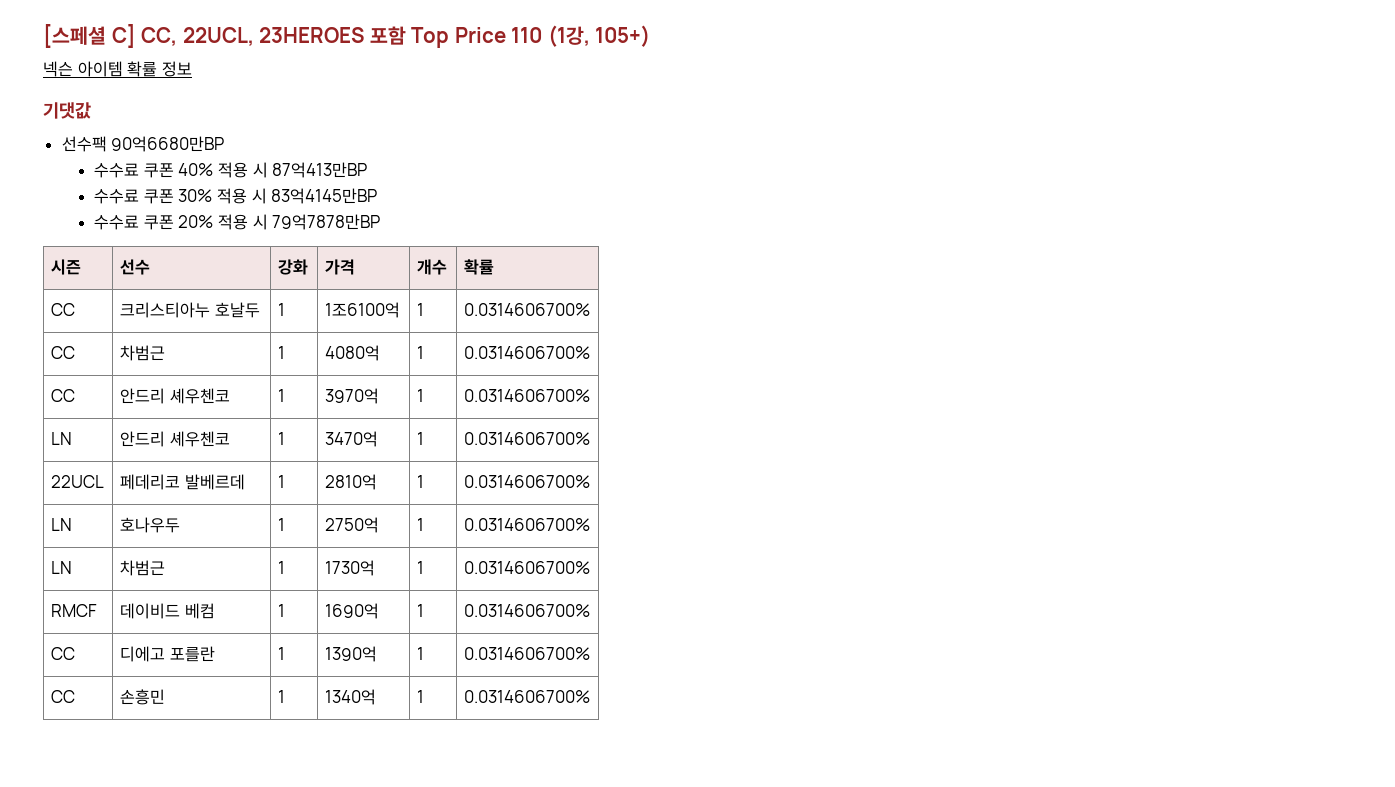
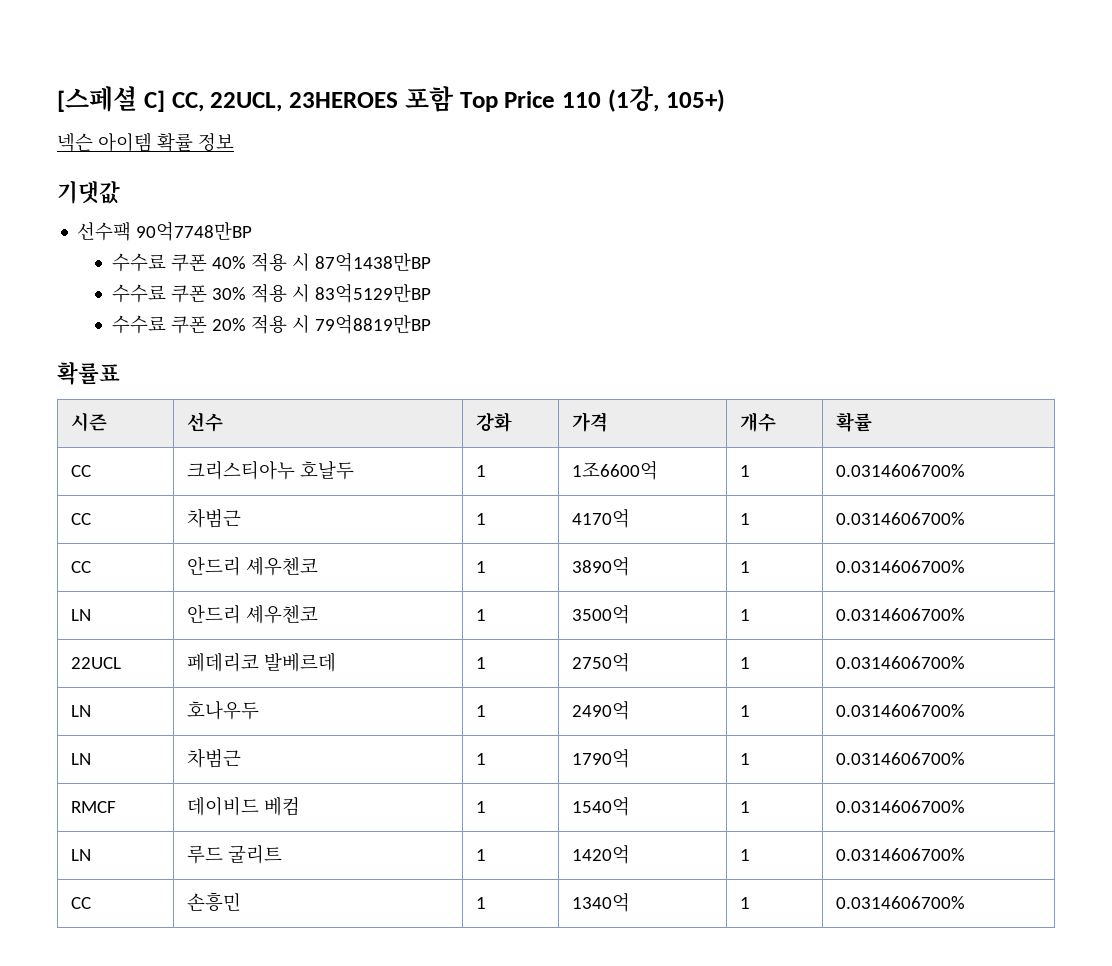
- 선수팩 90억6680만BP
+ 선수팩 90억7748만BP
- 수수료 쿠폰 40% 적용 시 87억413만BP
+ 수수료 쿠폰 40% 적용 시 87억1438만BP
- 수수료 쿠폰 30% 적용 시 83억4145만BP
+ 수수료 쿠폰 30% 적용 시 83억5129만BP
- 수수료 쿠폰 20% 적용 시 79억7878만BP
+ 수수료 쿠폰 20% 적용 시 79억8819만BP
+ 확률표
- CC | 크리스티아누 호날두 | 1 | 1조6100억 | 1 | 0.0314606700%
+ CC | 크리스티아누 호날두 | 1 | 1조6600억 | 1 | 0.0314606700%
- CC | 차범근 | 1 | 4080억 | 1 | 0.0314606700%
+ CC | 차범근 | 1 | 4170억 | 1 | 0.0314606700%
- CC | 안드리 셰우첸코 | 1 | 3970억 | 1 | 0.0314606700%
+ CC | 안드리 셰우첸코 | 1 | 3890억 | 1 | 0.0314606700%
- LN | 안드리 셰우첸코 | 1 | 3470억 | 1 | 0.0314606700%
+ LN | 안드리 셰우첸코 | 1 | 3500억 | 1 | 0.0314606700%
- 22UCL | 페데리코 발베르데 | 1 | 2810억 | 1 | 0.0314606700%
+ 22UCL | 페데리코 발베르데 | 1 | 2750억 | 1 | 0.0314606700%
- LN | 호나우두 | 1 | 2750억 | 1 | 0.0314606700%
+ LN | 호나우두 | 1 | 2490억 | 1 | 0.0314606700%
- LN | 차범근 | 1 | 1730억 | 1 | 0.0314606700%
+ LN | 차범근 | 1 | 1790억 | 1 | 0.0314606700%
- RMCF | 데이비드 베컴 | 1 | 1690억 | 1 | 0.0314606700%
- CC | 디에고 포를란 | 1 | 1390억 | 1 | 0.0314606700%
+ RMCF | 데이비드 베컴 | 1 | 1540억 | 1 | 0.0314606700%
+ LN | 루드 굴리트 | 1 | 1420억 | 1 | 0.0314606700%

